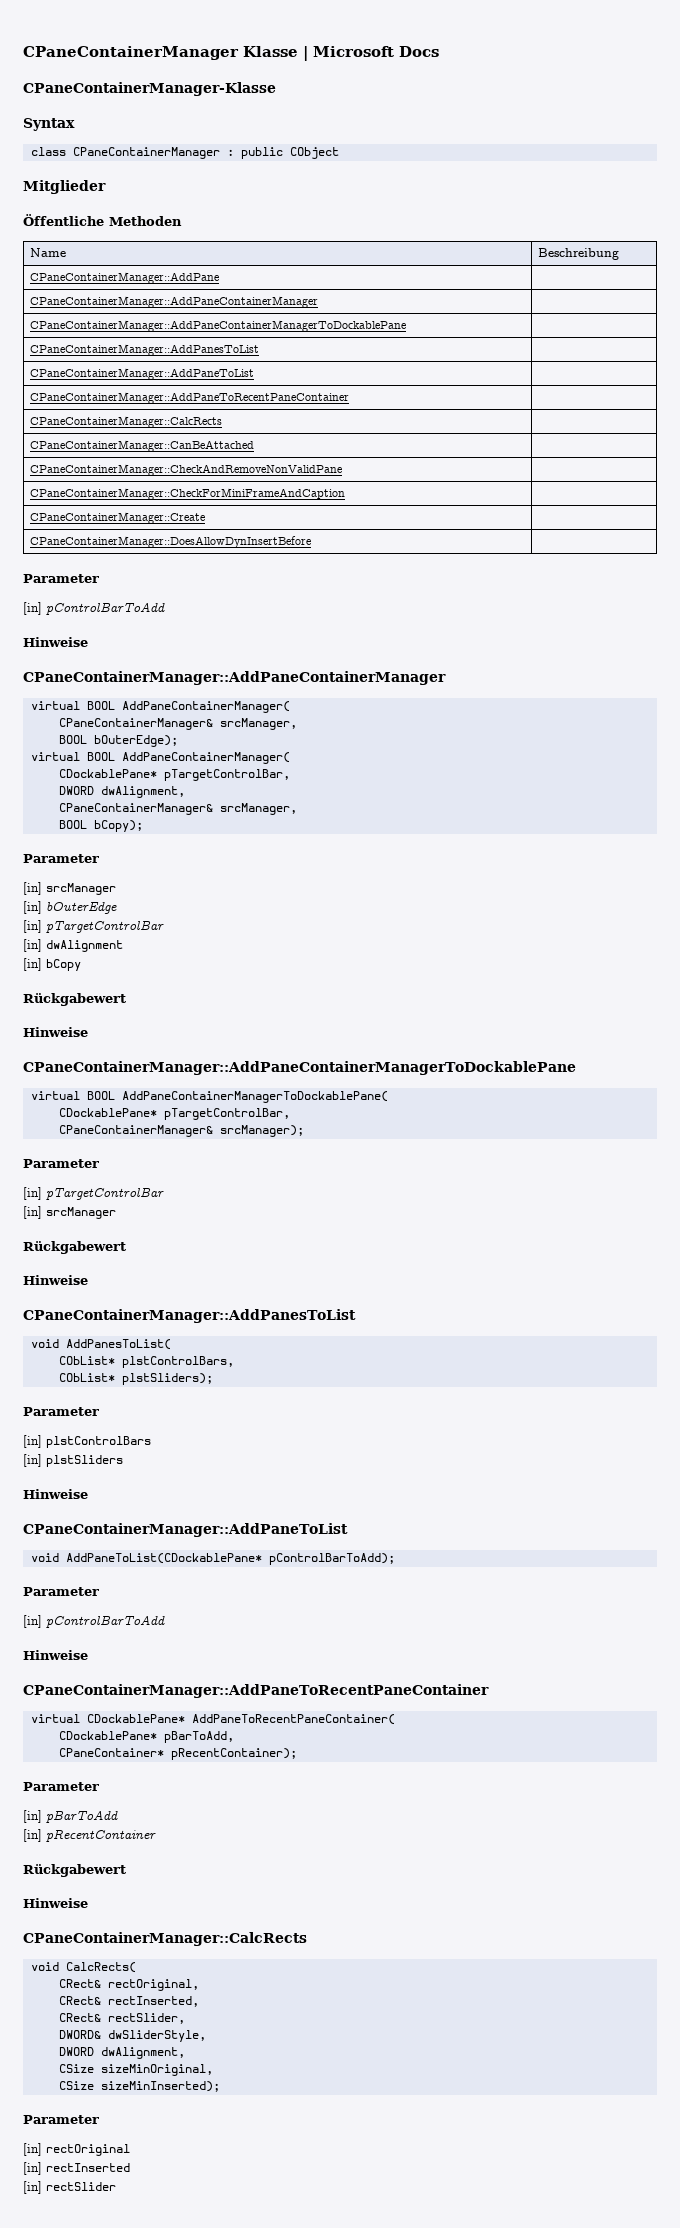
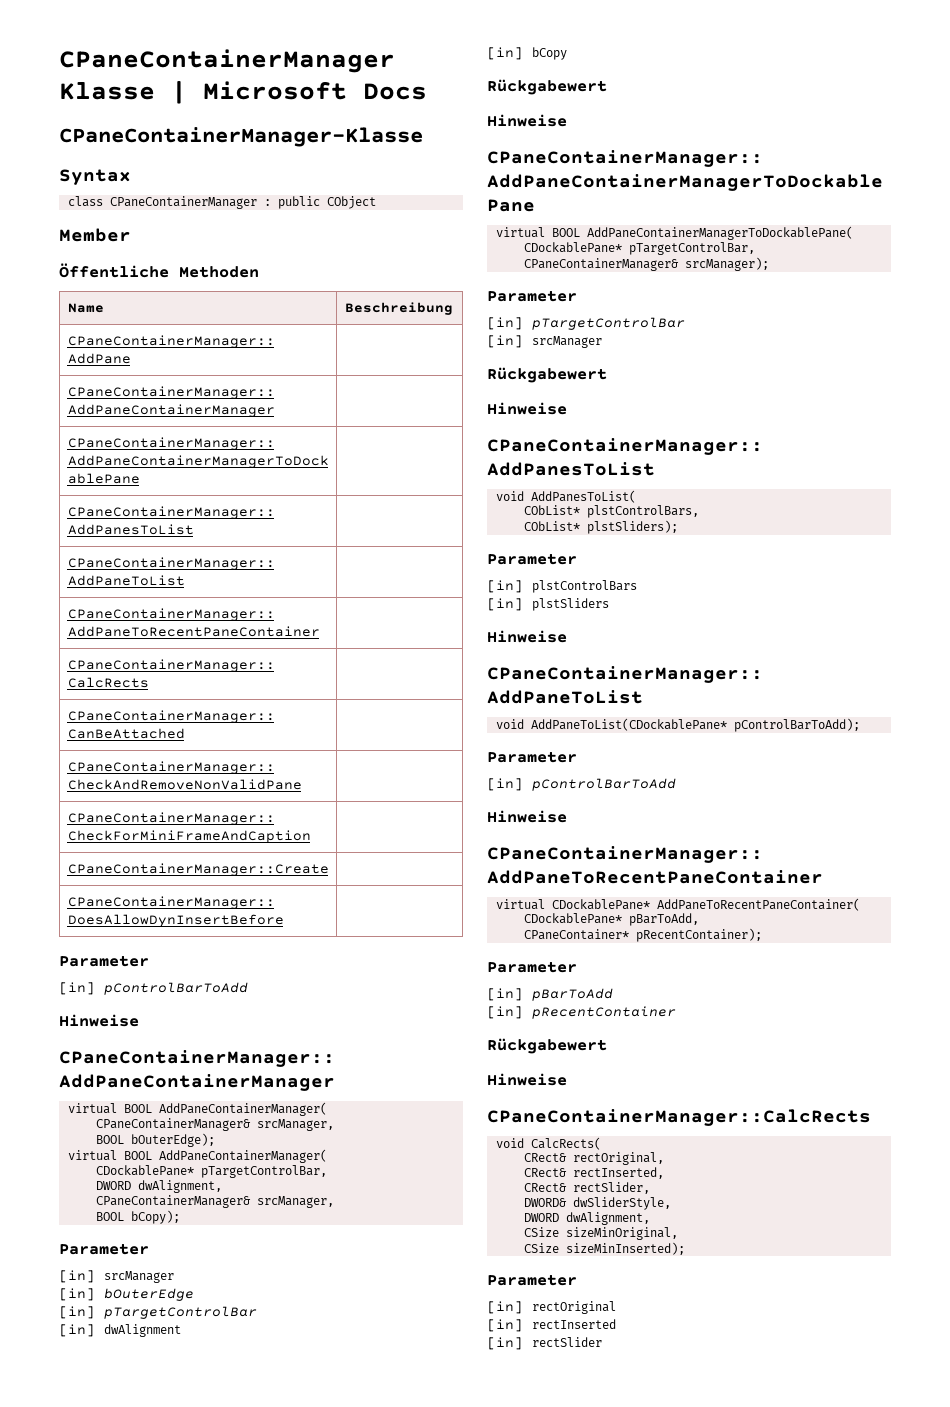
- Mitglieder
+ Member

